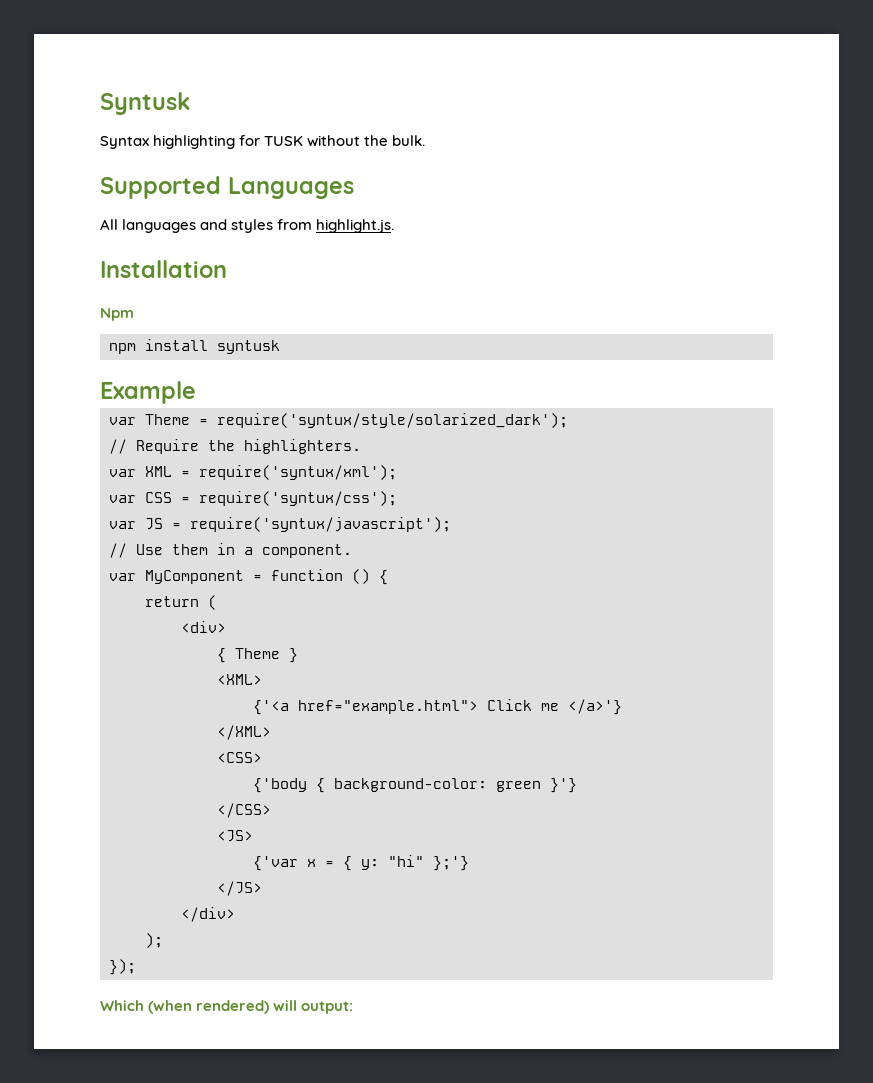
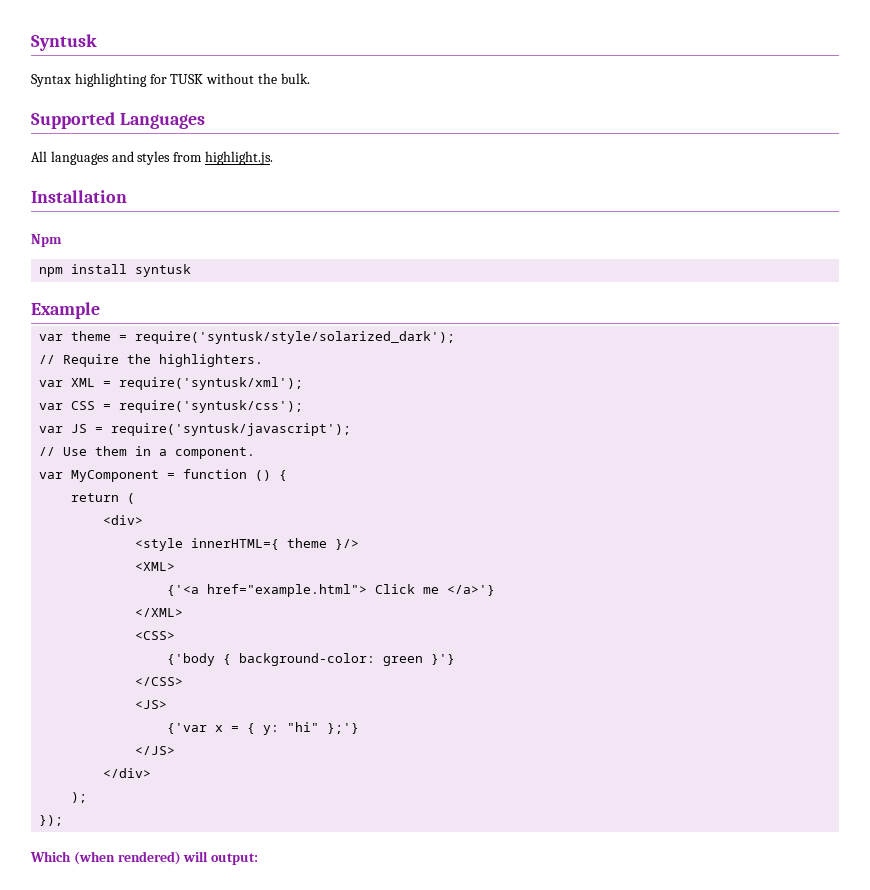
- var Theme = require('syntux/style/solarized_dark');
+ var theme = require('syntusk/style/solarized_dark');
- var XML = require('syntux/xml');
+ var XML = require('syntusk/xml');
- var CSS = require('syntux/css');
+ var CSS = require('syntusk/css');
- var JS = require('syntux/javascript');
+ var JS = require('syntusk/javascript');
- { Theme }
+ <style innerHTML={ theme }/>

